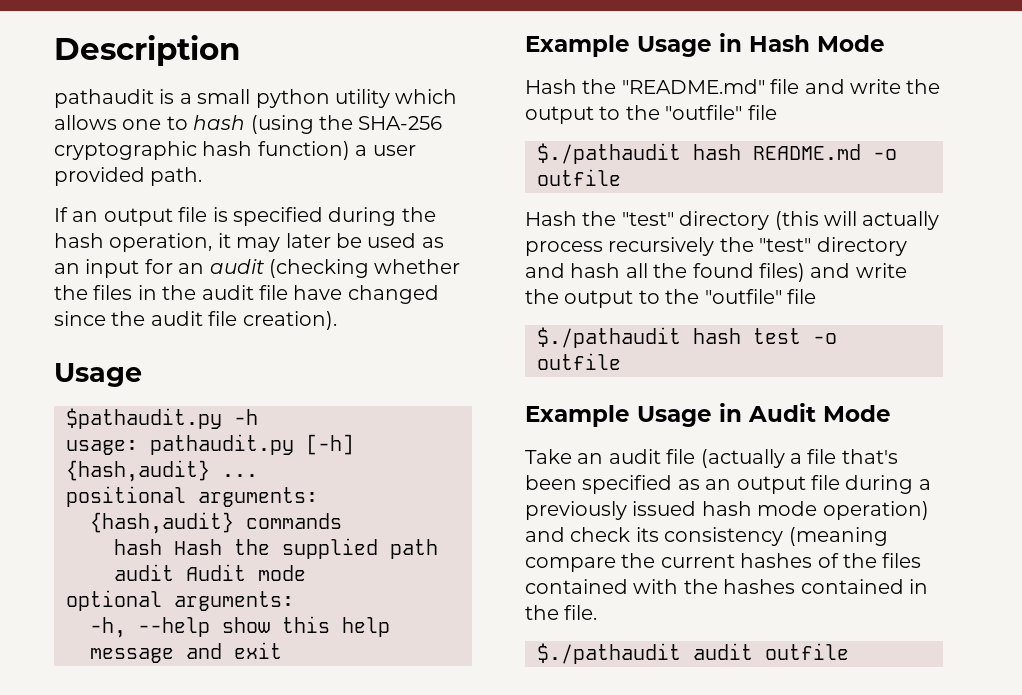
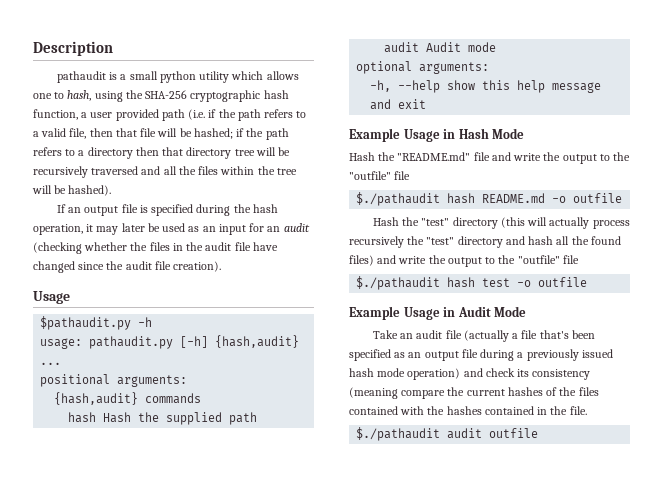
- pathaudit is a small python utility which allows one to hash (using the SHA-256 cryptographic hash function) a user provided path.
+ pathaudit is a small python utility which allows one to hash, using the SHA-256 cryptographic hash function, a user provided path (i.e. if the path refers to a valid file, then that file will be hashed; if the path refers to a directory then that directory tree will be recursively traversed and all the files within the tree will be hashed).

